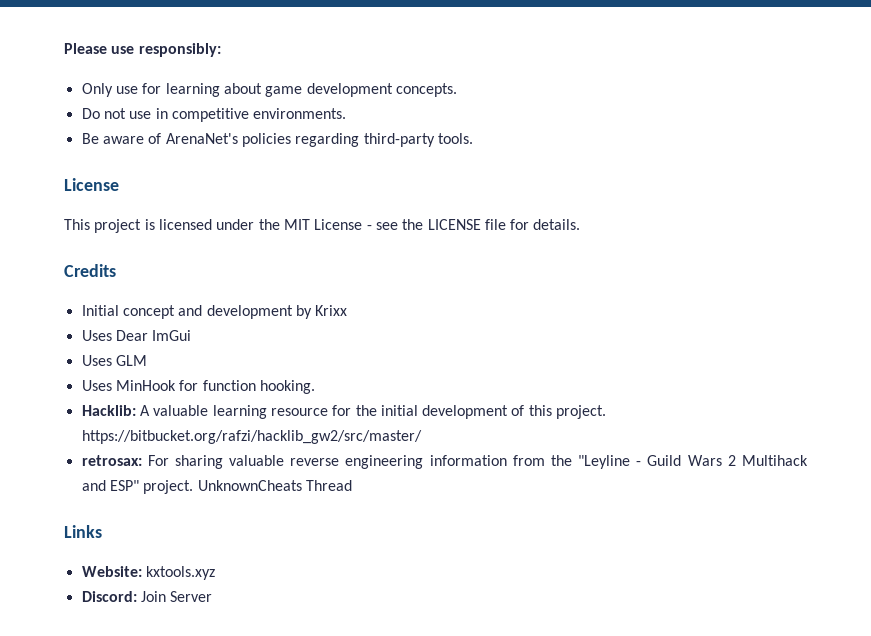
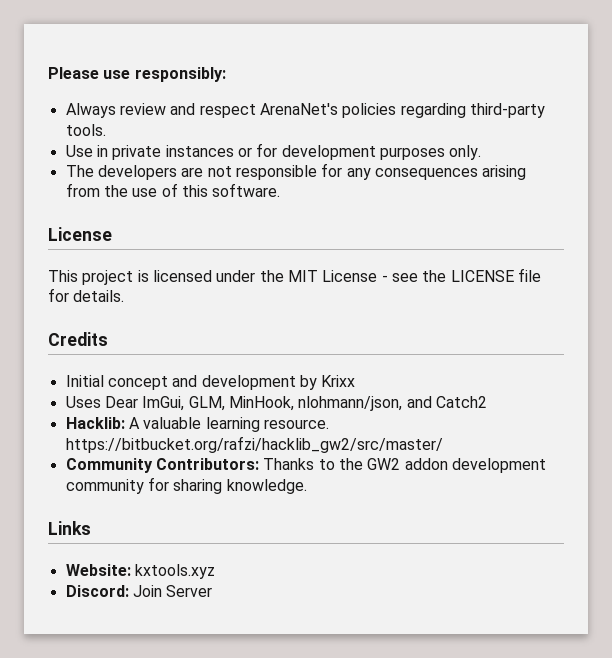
- Only use for learning about game development concepts.
- Do not use in competitive environments.
- Be aware of ArenaNet's policies regarding third-party tools.
+ Always review and respect ArenaNet's policies regarding third-party tools.
+ Use in private instances or for development purposes only.
+ The developers are not responsible for any consequences arising from the use of this software.
- Uses Dear ImGui
- Uses GLM
- Uses MinHook for function hooking.
- Hacklib: A valuable learning resource for the initial development of this project. https://bitbucket.org/rafzi/hacklib_gw2/src/master/
- retrosax: For sharing valuable reverse engineering information from the "Leyline - Guild Wars 2 Multihack and ESP" project. UnknownCheats Thread
+ Uses Dear ImGui, GLM, MinHook, nlohmann/json, and Catch2
+ Hacklib: A valuable learning resource. https://bitbucket.org/rafzi/hacklib_gw2/src/master/
+ Community Contributors: Thanks to the GW2 addon development community for sharing knowledge.

